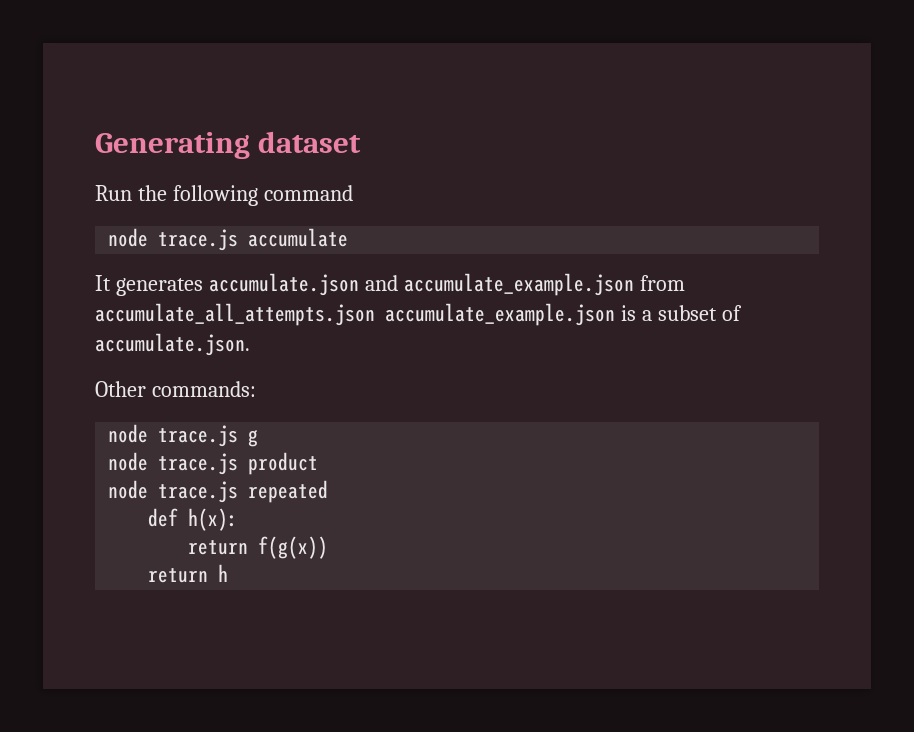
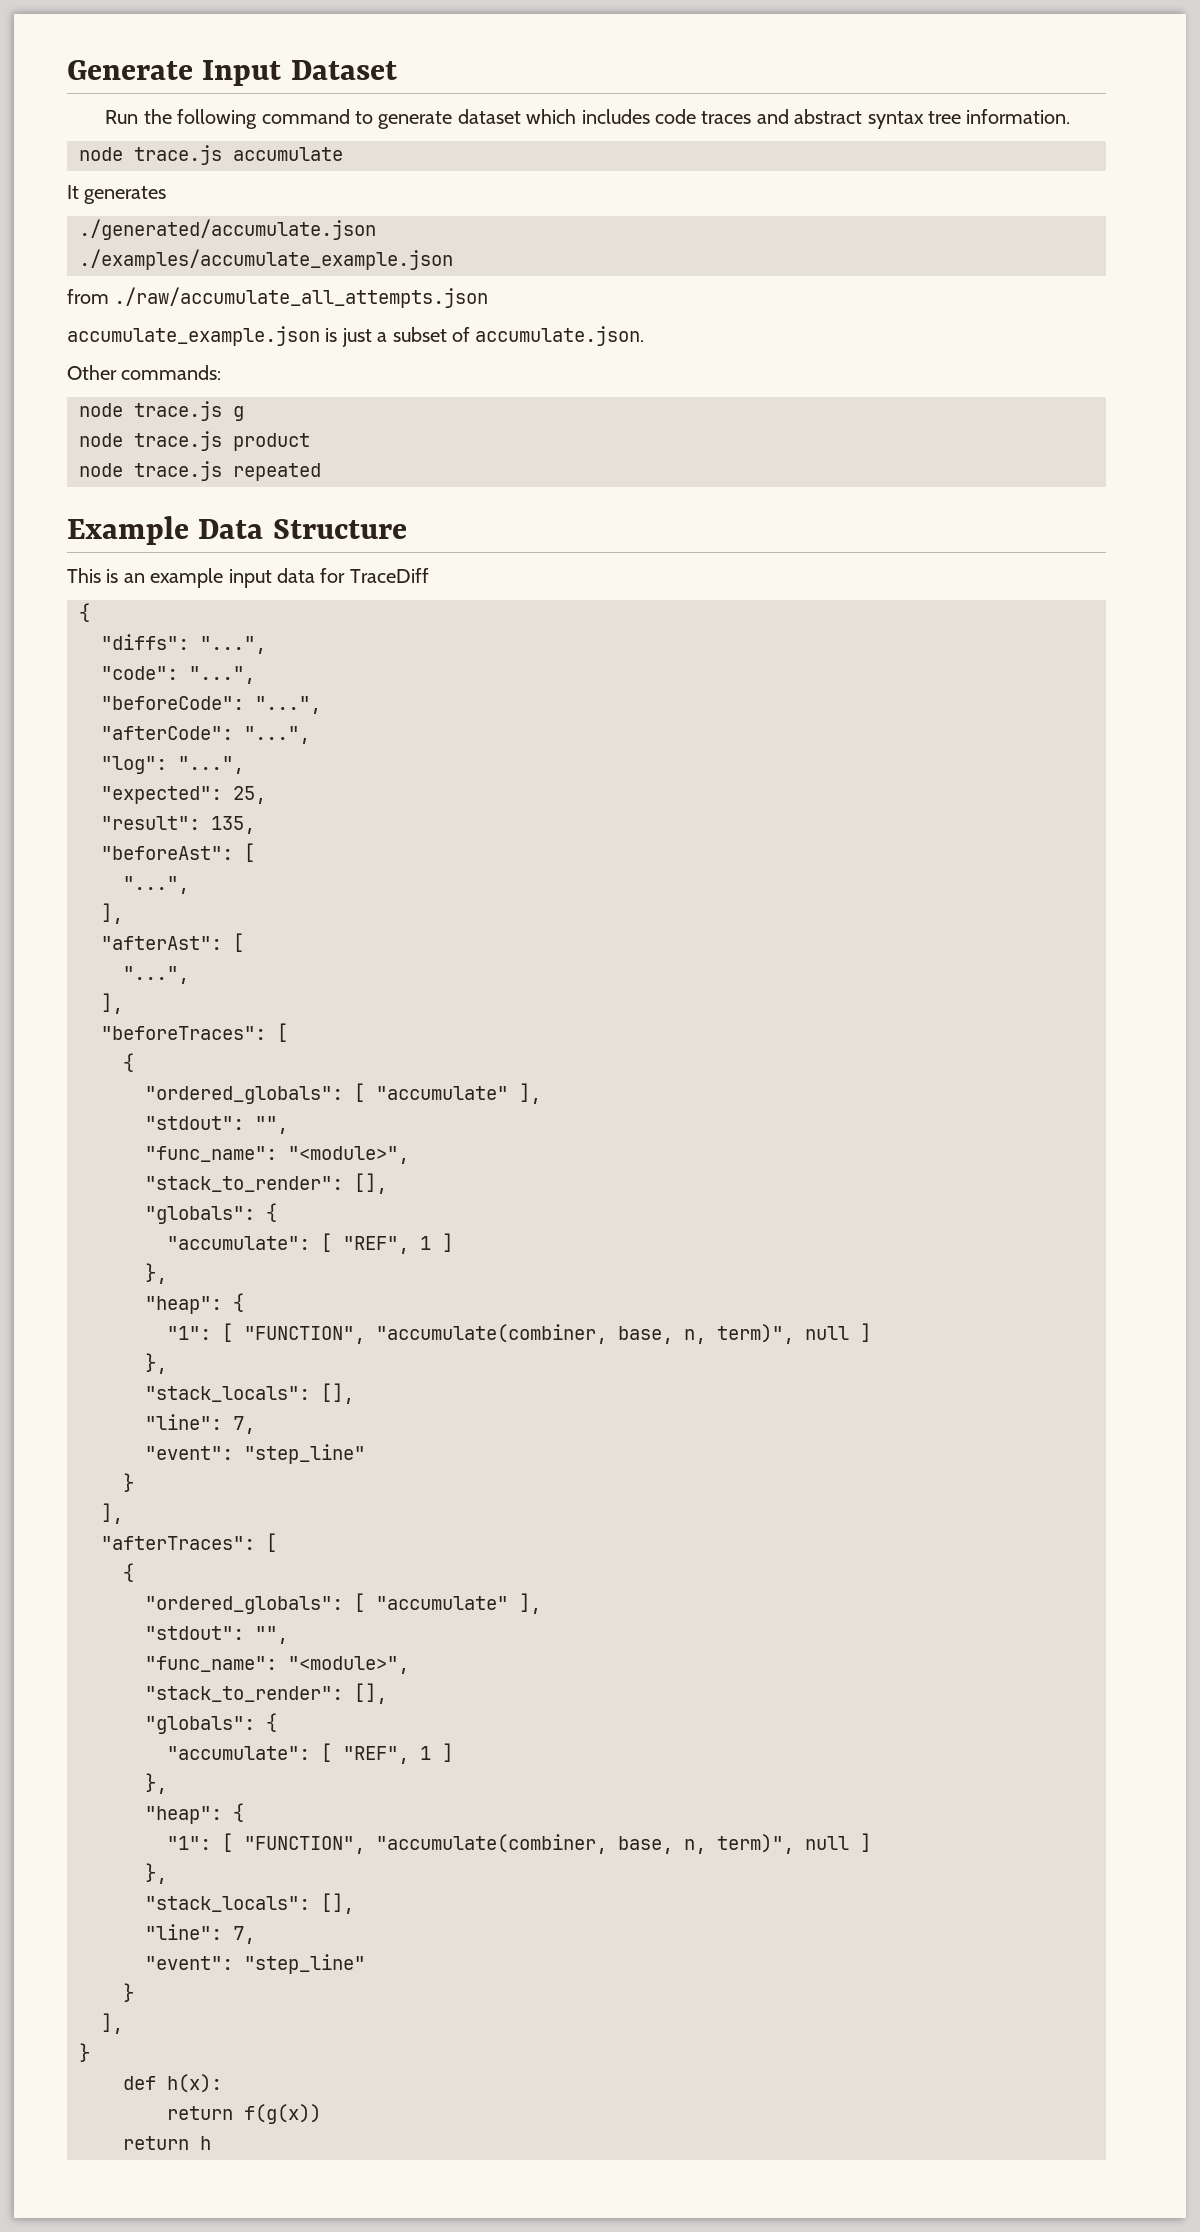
- Generating dataset
+ Generate Input Dataset
- Run the following command
+ Run the following command to generate dataset which includes code traces and abstract syntax tree information.
- It generates accumulate.json and accumulate_example.json from accumulate_all_attempts.json accumulate_example.json is a subset of accumulate.json.
+ It generates
+ ./generated/accumulate.json
+ ./examples/accumulate_example.json
+ from ./raw/accumulate_all_attempts.json
+ accumulate_example.json is just a subset of accumulate.json.
+ Example Data Structure
+ This is an example input data for TraceDiff
+ {
+ "diffs": "...",
+ "code": "...",
+ "beforeCode": "...",
+ "afterCode": "...",
+ "log": "...",
+ "expected": 25,
+ "result": 135,
+ "beforeAst": [
+ "...",
+ ],
+ "afterAst": [
+ "...",
+ ],
+ "beforeTraces": [
+ {
+ "ordered_globals": [ "accumulate" ],
+ "stdout": "",
+ "func_name": "<module>",
+ "stack_to_render": [],
+ "globals": {
+ "accumulate": [ "REF", 1 ]
+ },
+ "heap": {
+ "1": [ "FUNCTION", "accumulate(combiner, base, n, term)", null ]
+ },
+ "stack_locals": [],
+ "line": 7,
+ "event": "step_line"
+ }
+ ],
+ "afterTraces": [
+ {
+ "ordered_globals": [ "accumulate" ],
+ "stdout": "",
+ "func_name": "<module>",
+ "stack_to_render": [],
+ "globals": {
+ "accumulate": [ "REF", 1 ]
+ },
+ "heap": {
+ "1": [ "FUNCTION", "accumulate(combiner, base, n, term)", null ]
+ },
+ "stack_locals": [],
+ "line": 7,
+ "event": "step_line"
+ }
+ ],
+ }

